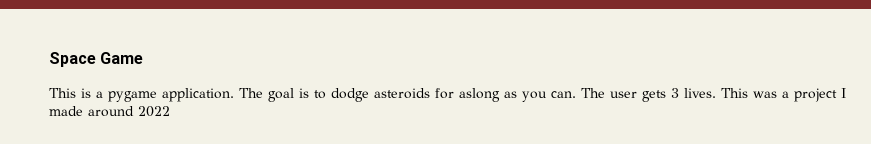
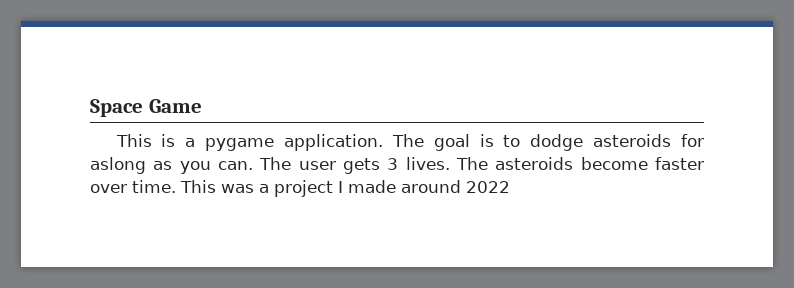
+ The asteroids become faster over time.

